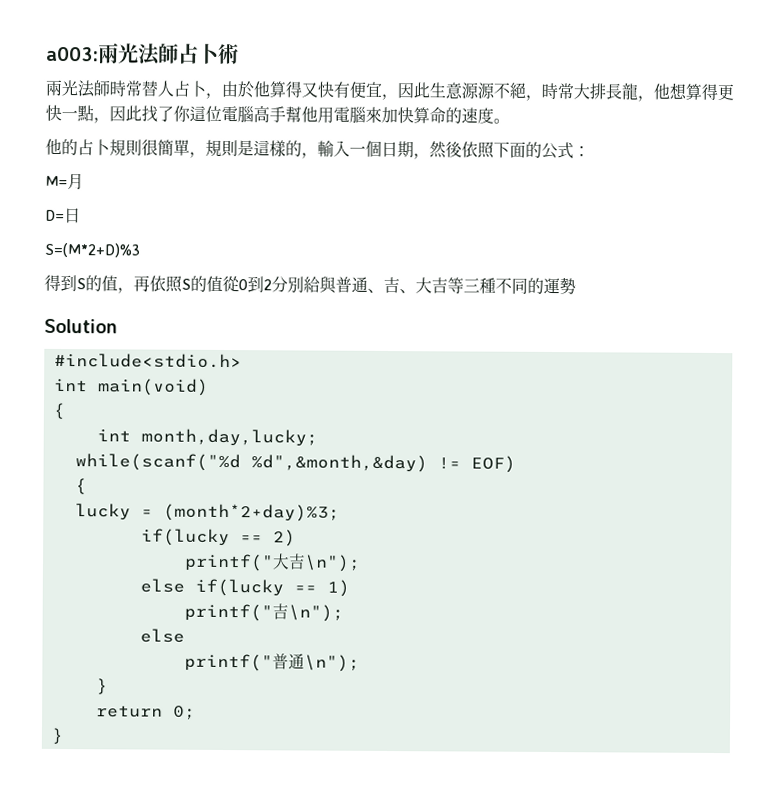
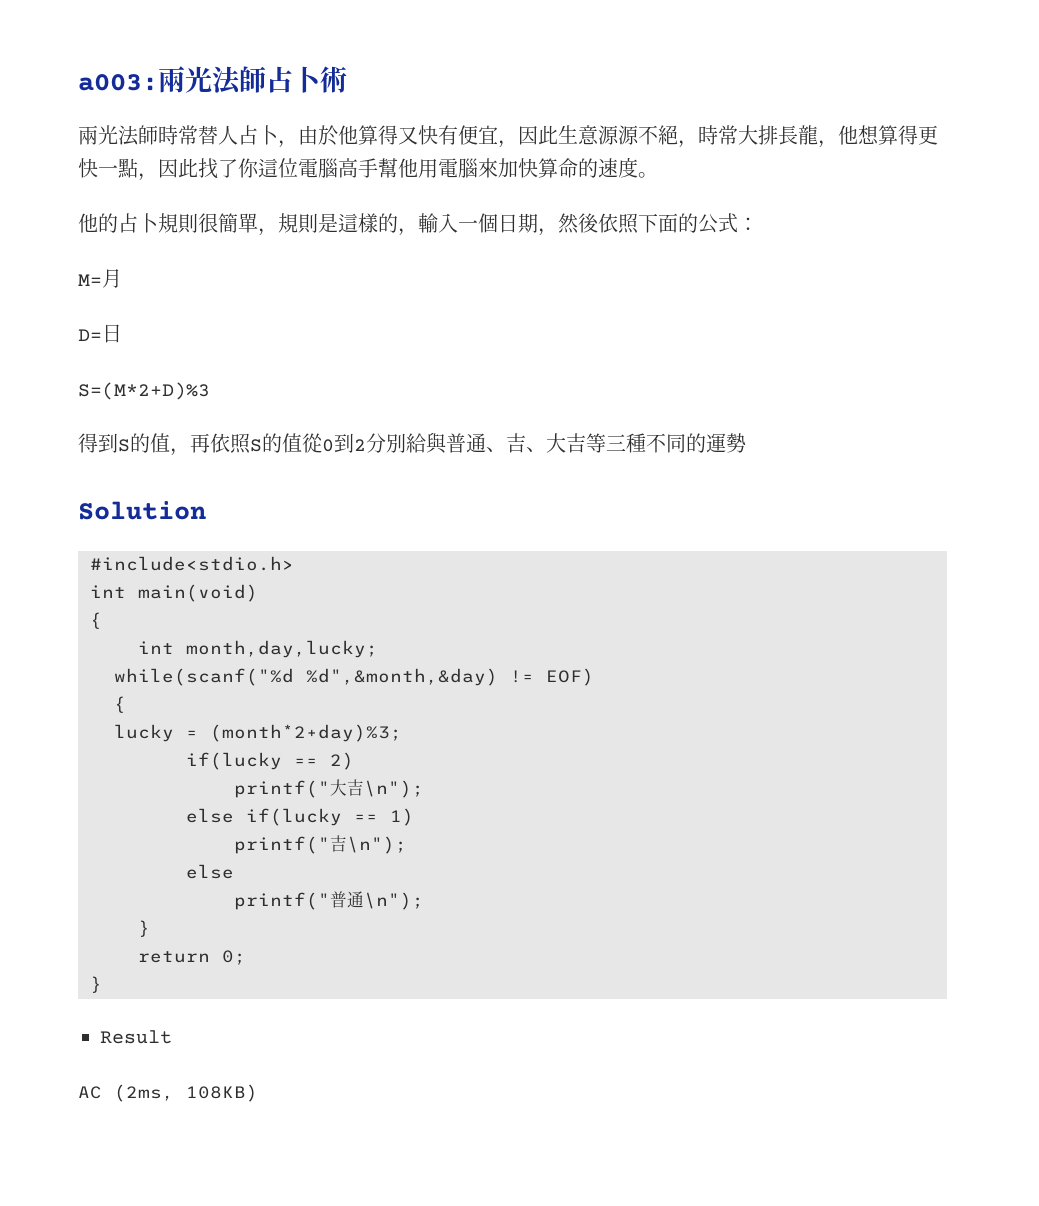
+ Result
+ AC (2ms, 108KB)

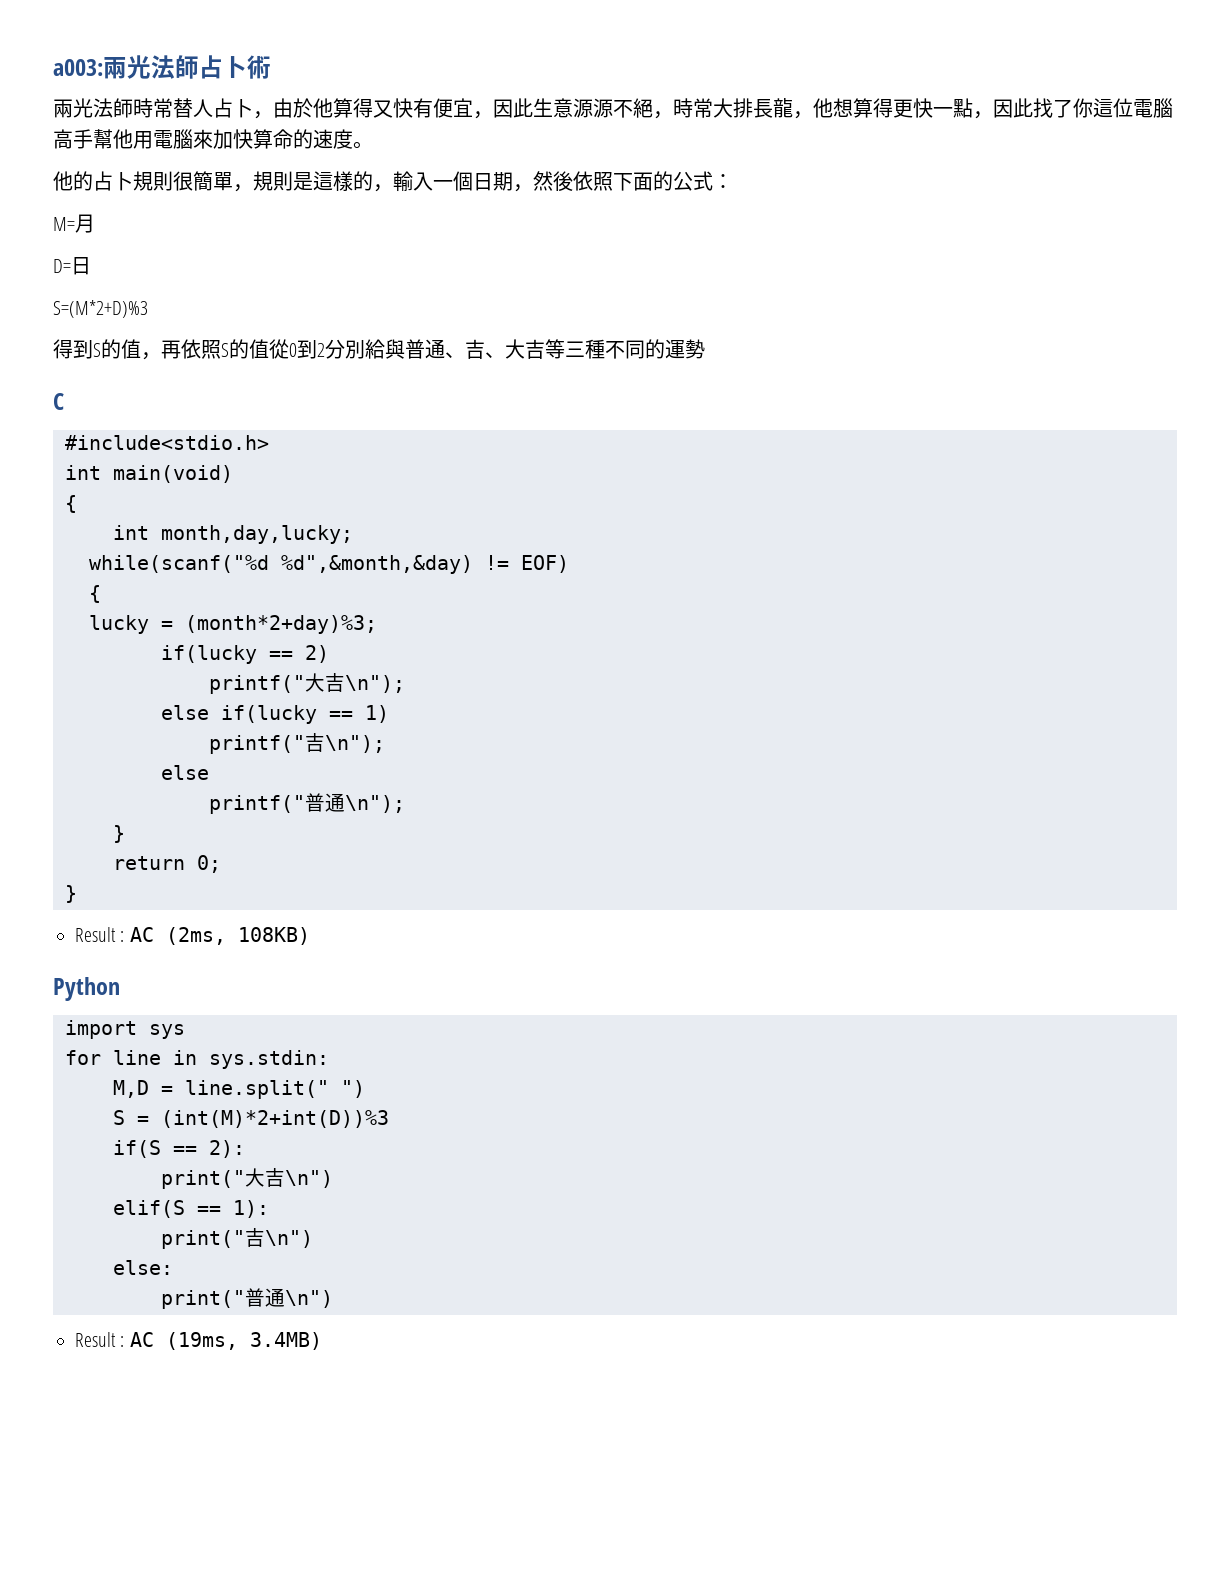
- Solution
+ C
- Result
- AC (2ms, 108KB)
+ Result : AC (2ms, 108KB)
+ Python
+ import sys
+ for line in sys.stdin:
+ M,D = line.split(" ")
+ S = (int(M)*2+int(D))%3
+ if(S == 2):
+ print("大吉\n")
+ elif(S == 1):
+ print("吉\n")
+ else:
+ print("普通\n")
+ Result : AC (19ms, 3.4MB)

